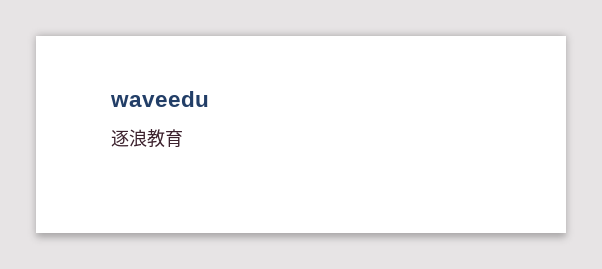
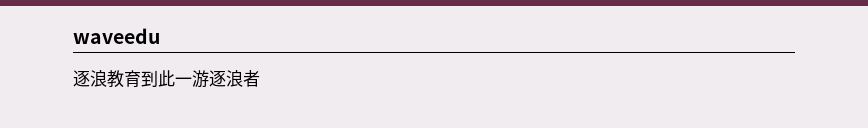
- 逐浪教育
+ 逐浪教育到此一游逐浪者

